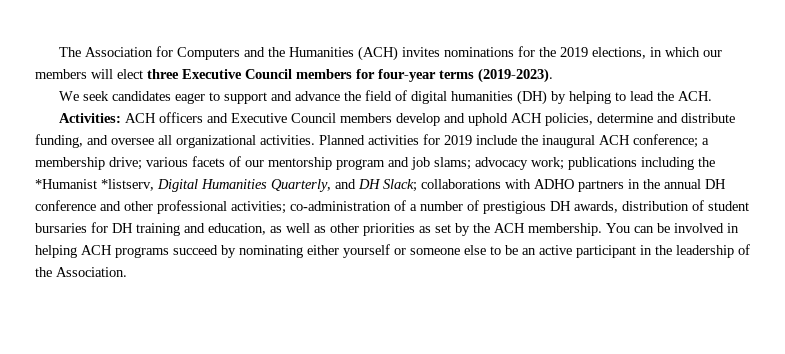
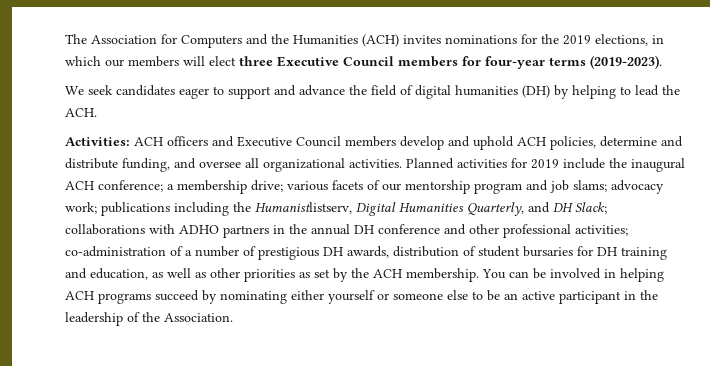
- publications including the *Humanist *listserv, Digital Humanities Quarterly, and DH Slack;
+ publications including the Humanistlistserv, Digital Humanities Quarterly, and DH Slack;

